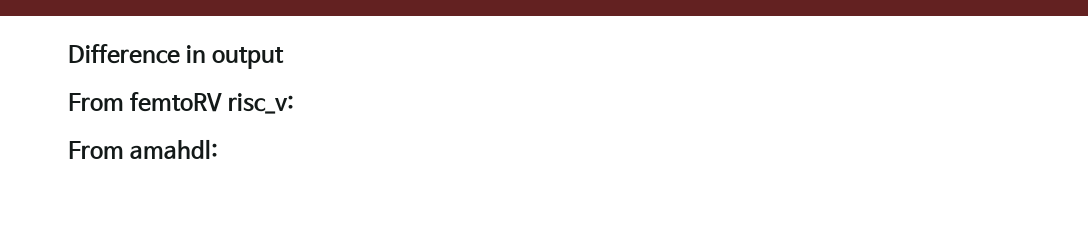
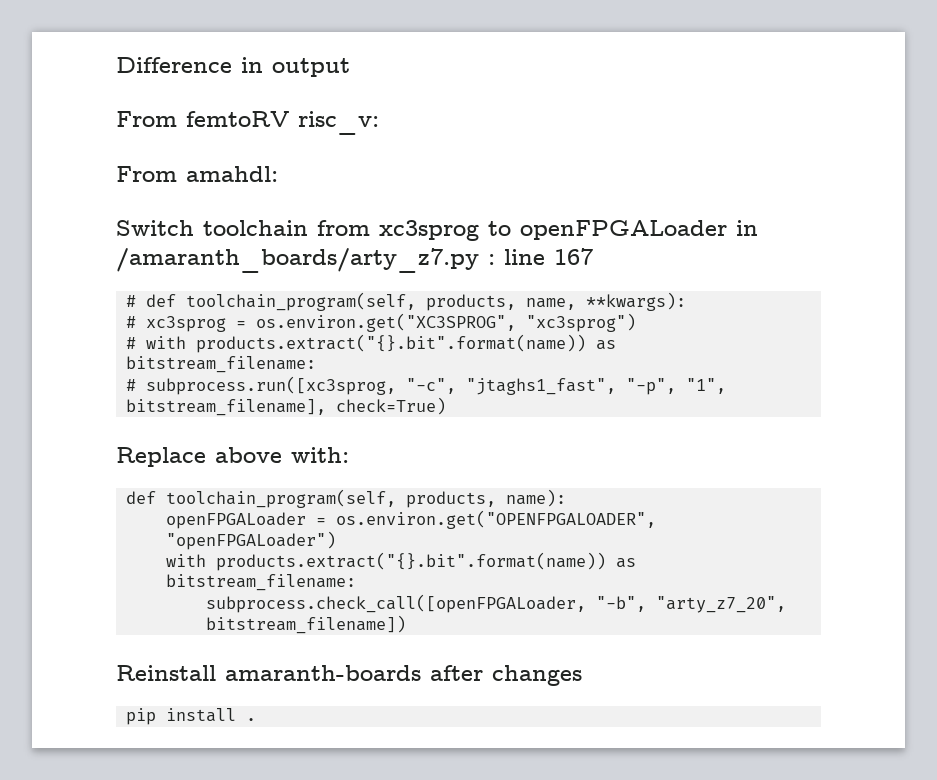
+ Switch toolchain from xc3sprog to openFPGALoader in /amaranth_boards/arty_z7.py : line 167
+ # def toolchain_program(self, products, name, **kwargs):
+ # xc3sprog = os.environ.get("XC3SPROG", "xc3sprog")
+ # with products.extract("{}.bit".format(name)) as bitstream_filename:
+ # subprocess.run([xc3sprog, "-c", "jtaghs1_fast", "-p", "1", bitstream_filename], check=True)
+ Replace above with:
+ def toolchain_program(self, products, name):
+ openFPGALoader = os.environ.get("OPENFPGALOADER", "openFPGALoader")
+ with products.extract("{}.bit".format(name)) as bitstream_filename:
+ subprocess.check_call([openFPGALoader, "-b", "arty_z7_20", bitstream_filename])
+ Reinstall amaranth-boards after changes
+ pip install .

